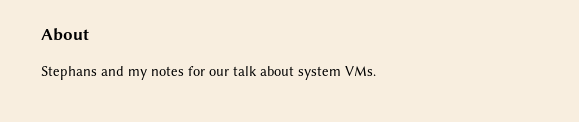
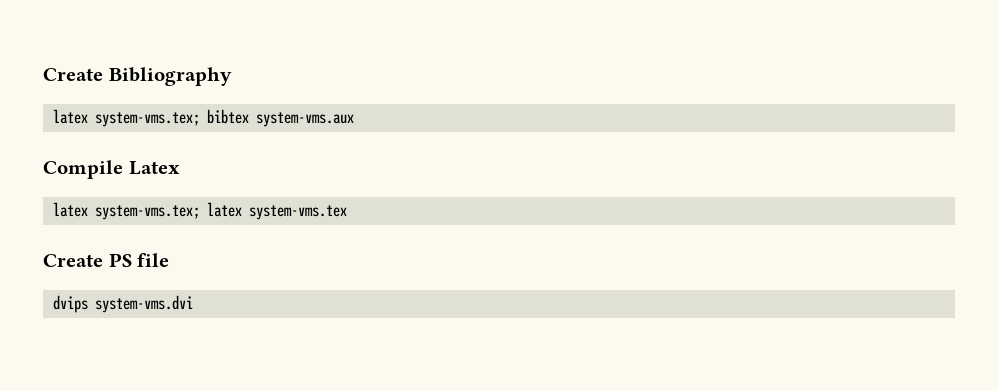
- About
- Stephans and my notes for our talk about system VMs.
+ Create Bibliography
+ latex system-vms.tex; bibtex system-vms.aux
+ Compile Latex
+ latex system-vms.tex; latex system-vms.tex
+ Create PS file
+ dvips system-vms.dvi

